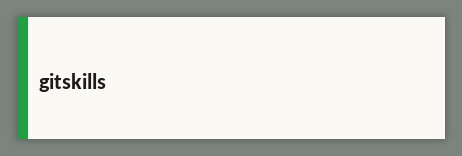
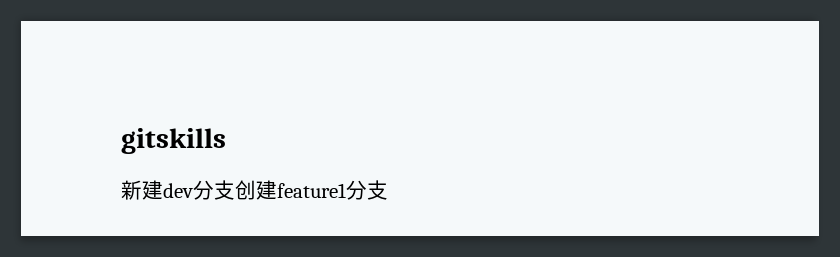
+ 新建dev分支创建feature1分支

